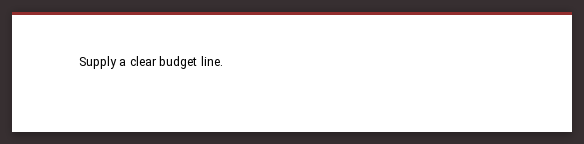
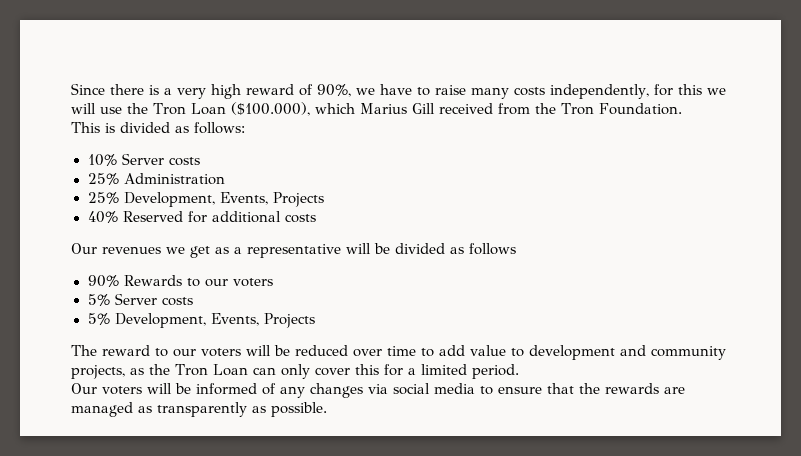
- Supply a clear budget line.
+ Since there is a very high reward of 90%, we have to raise many costs independently, for this we will use the Tron Loan ($100.000), which Marius Gill received from the Tron Foundation.
+ This is divided as follows:
+ 10% Server costs
+ 25% Administration
+ 25% Development, Events, Projects
+ 40% Reserved for additional costs
+ Our revenues we get as a representative will be divided as follows
+ 90% Rewards to our voters
+ 5% Server costs
+ 5% Development, Events, Projects
+ The reward to our voters will be reduced over time to add value to development and community projects, as the Tron Loan can only cover this for a limited period.
+ Our voters will be informed of any changes via social media to ensure that the rewards are managed as transparently as possible.

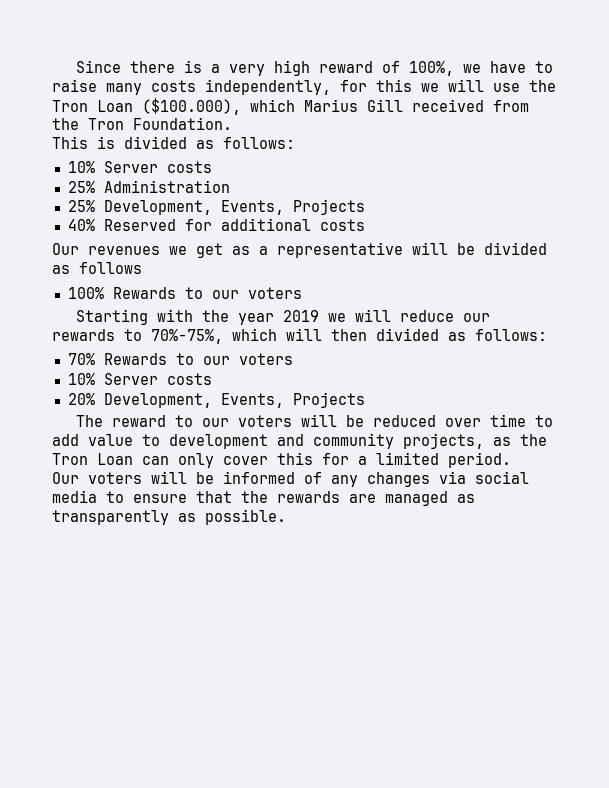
- Since there is a very high reward of 90%, we have to raise many costs independently, for this we will use the Tron Loan ($100.000), which Marius Gill received from the Tron Foundation.
+ Since there is a very high reward of 100%, we have to raise many costs independently, for this we will use the Tron Loan ($100.000), which Marius Gill received from the Tron Foundation.
- 90% Rewards to our voters
- 5% Server costs
- 5% Development, Events, Projects
+ 100% Rewards to our voters
+ Starting with the year 2019 we will reduce our rewards to 70%-75%, which will then divided as follows:
+ 70% Rewards to our voters
+ 10% Server costs
+ 20% Development, Events, Projects

